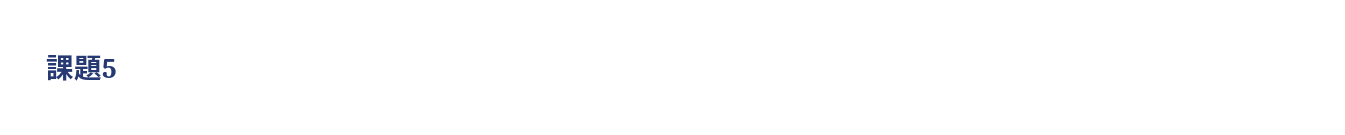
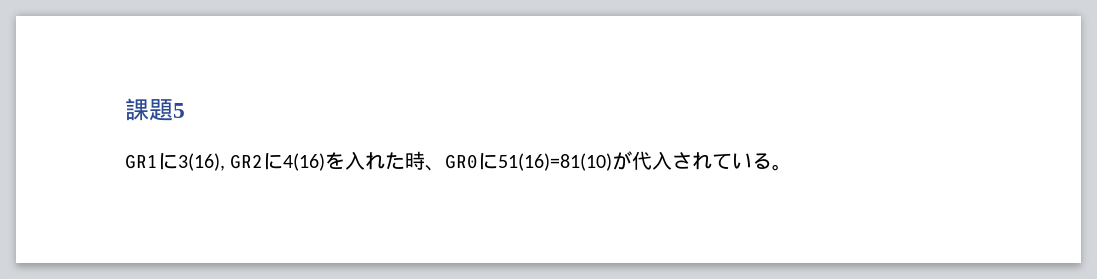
+ GR1に3(16), GR2に4(16)を入れた時、GR0に51(16)=81(10)が代入されている。

